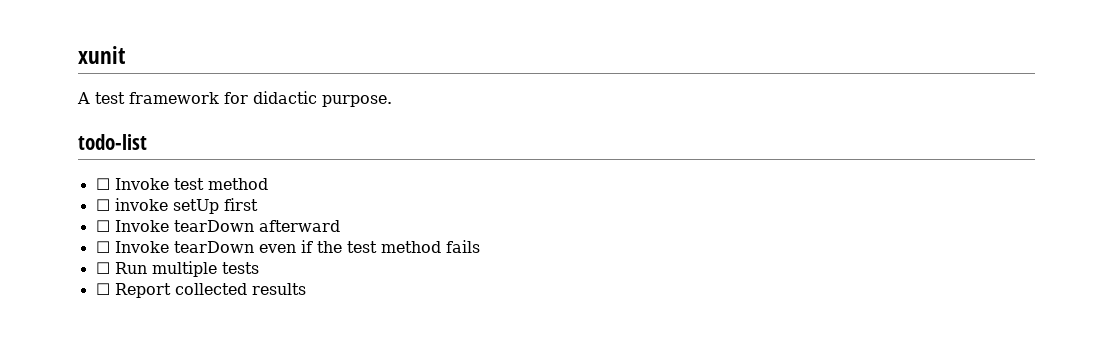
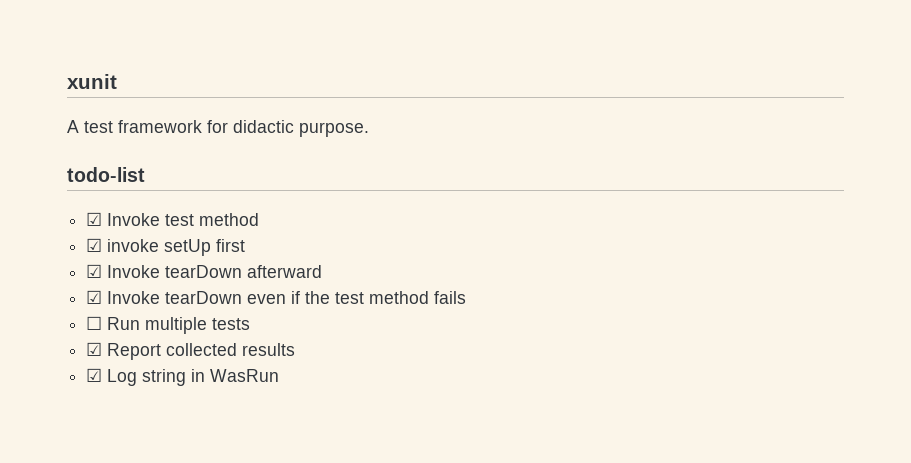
- ☐ Invoke test method
+ ☑ Invoke test method
- ☐ invoke setUp first
+ ☑ invoke setUp first
- ☐ Invoke tearDown afterward
+ ☑ Invoke tearDown afterward
- ☐ Invoke tearDown even if the test method fails
+ ☑ Invoke tearDown even if the test method fails
- ☐ Report collected results
+ ☑ Report collected results
+ ☑ Log string in WasRun

